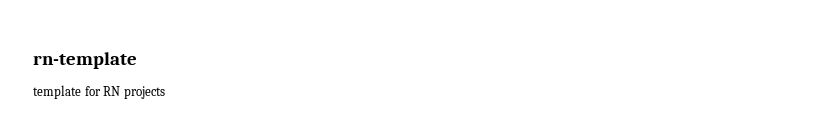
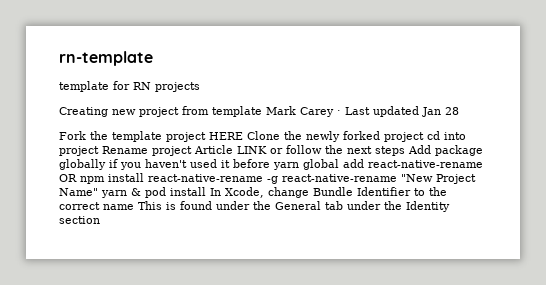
+ Creating new project from template Mark Carey · Last updated Jan 28
+ Fork the template project HERE Clone the newly forked project cd into project Rename project Article LINK or follow the next steps Add package globally if you haven't used it before yarn global add react-native-rename OR npm install react-native-rename -g react-native-rename "New Project Name" yarn & pod install In Xcode, change Bundle Identifier to the correct name This is found under the General tab under the Identity section

